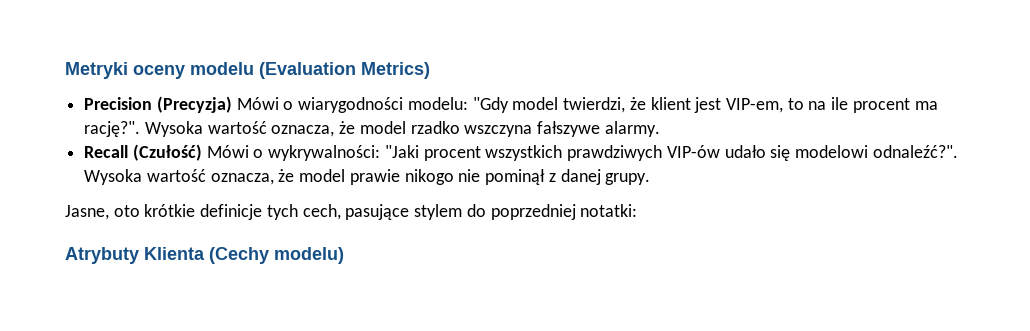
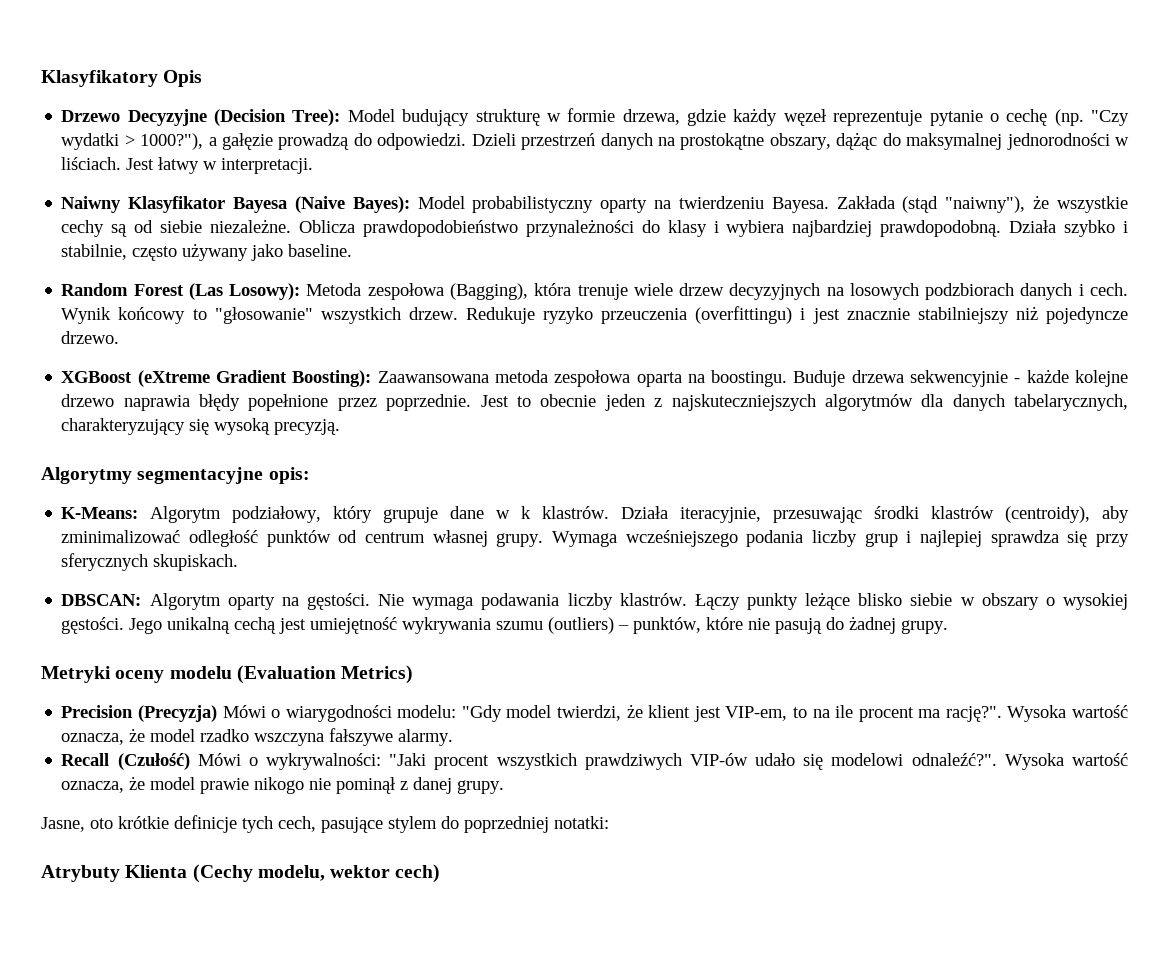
+ Klasyfikatory Opis
+ Drzewo Decyzyjne (Decision Tree): Model budujący strukturę w formie drzewa, gdzie każdy węzeł reprezentuje pytanie o cechę (np. "Czy wydatki > 1000?"), a gałęzie prowadzą do odpowiedzi. Dzieli przestrzeń danych na prostokątne obszary, dążąc do maksymalnej jednorodności w liściach. Jest łatwy w interpretacji.
+ Naiwny Klasyfikator Bayesa (Naive Bayes): Model probabilistyczny oparty na twierdzeniu Bayesa. Zakłada (stąd "naiwny"), że wszystkie cechy są od siebie niezależne. Oblicza prawdopodobieństwo przynależności do klasy i wybiera najbardziej prawdopodobną. Działa szybko i stabilnie, często używany jako baseline.
+ Random Forest (Las Losowy): Metoda zespołowa (Bagging), która trenuje wiele drzew decyzyjnych na losowych podzbiorach danych i cech. Wynik końcowy to "głosowanie" wszystkich drzew. Redukuje ryzyko przeuczenia (overfittingu) i jest znacznie stabilniejszy niż pojedyncze drzewo.
+ XGBoost (eXtreme Gradient Boosting): Zaawansowana metoda zespołowa oparta na boostingu. Buduje drzewa sekwencyjnie - każde kolejne drzewo naprawia błędy popełnione przez poprzednie. Jest to obecnie jeden z najskuteczniejszych algorytmów dla danych tabelarycznych, charakteryzujący się wysoką precyzją.
+ Algorytmy segmentacyjne opis:
+ K-Means: Algorytm podziałowy, który grupuje dane w k klastrów. Działa iteracyjnie, przesuwając środki klastrów (centroidy), aby zminimalizować odległość punktów od centrum własnej grupy. Wymaga wcześniejszego podania liczby grup i najlepiej sprawdza się przy sferycznych skupiskach.
+ DBSCAN: Algorytm oparty na gęstości. Nie wymaga podawania liczby klastrów. Łączy punkty leżące blisko siebie w obszary o wysokiej gęstości. Jego unikalną cechą jest umiejętność wykrywania szumu (outliers) – punktów, które nie pasują do żadnej grupy.
- Atrybuty Klienta (Cechy modelu)
+ Atrybuty Klienta (Cechy modelu, wektor cech)

